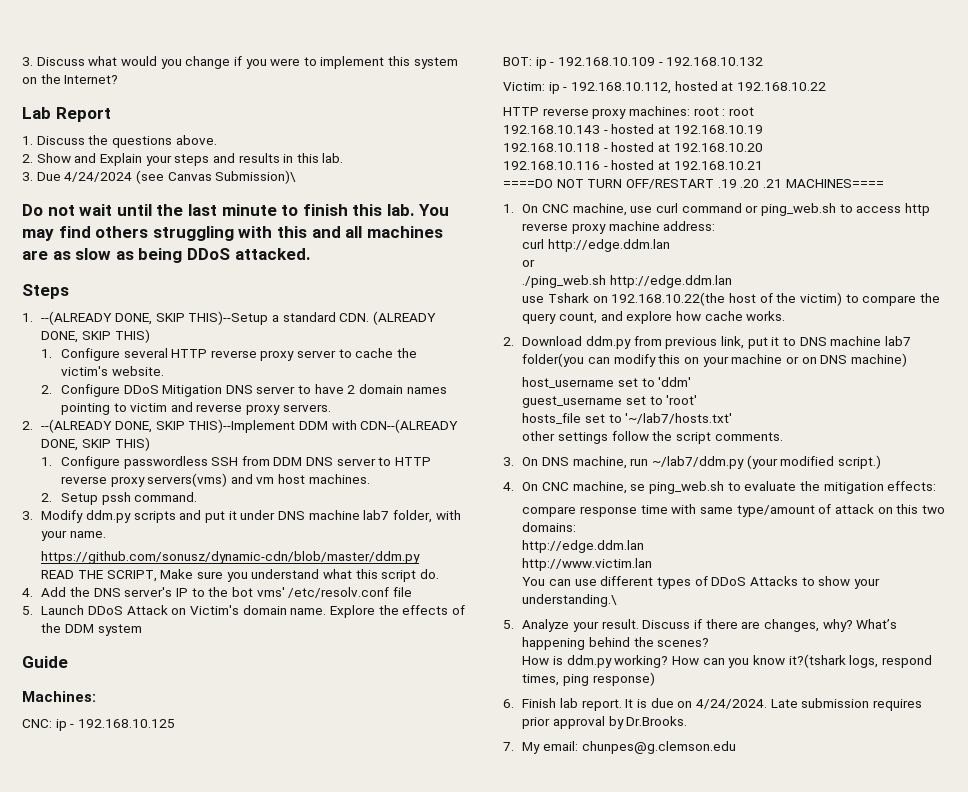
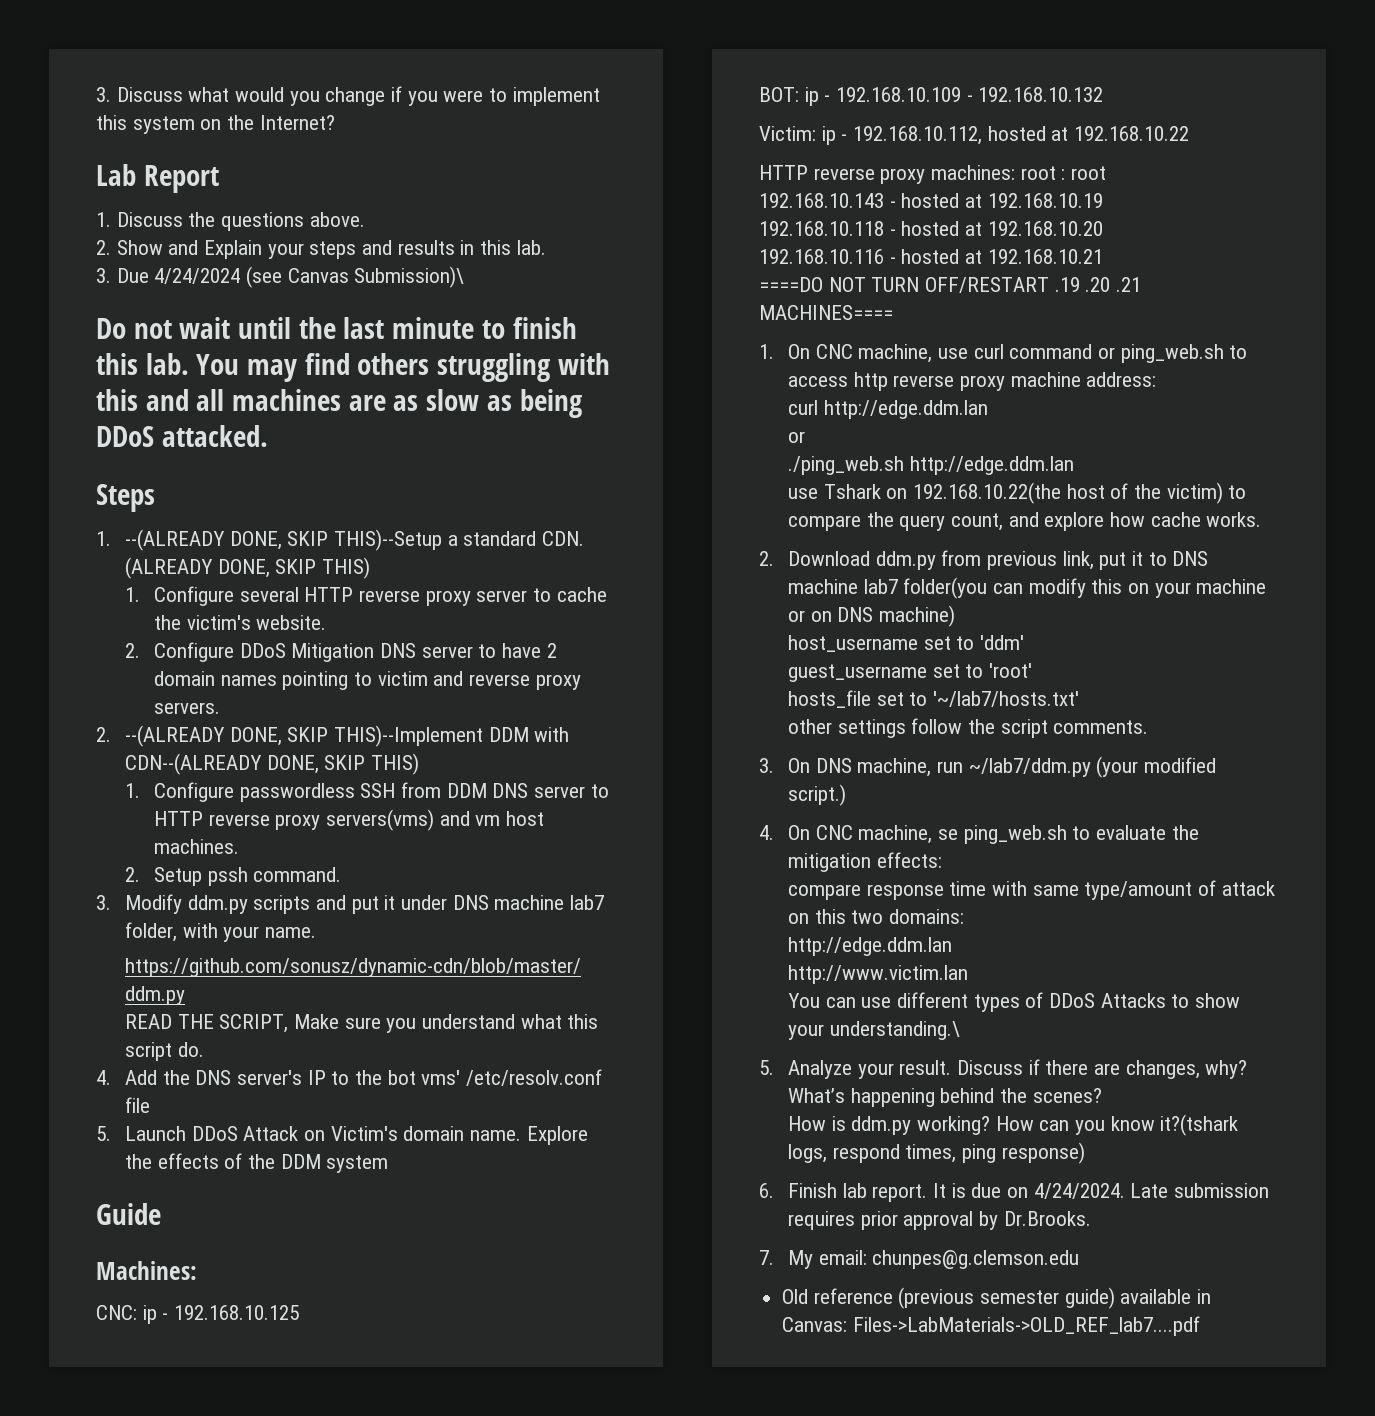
+ Old reference (previous semester guide) available in Canvas: Files->LabMaterials->OLD_REF_lab7....pdf

